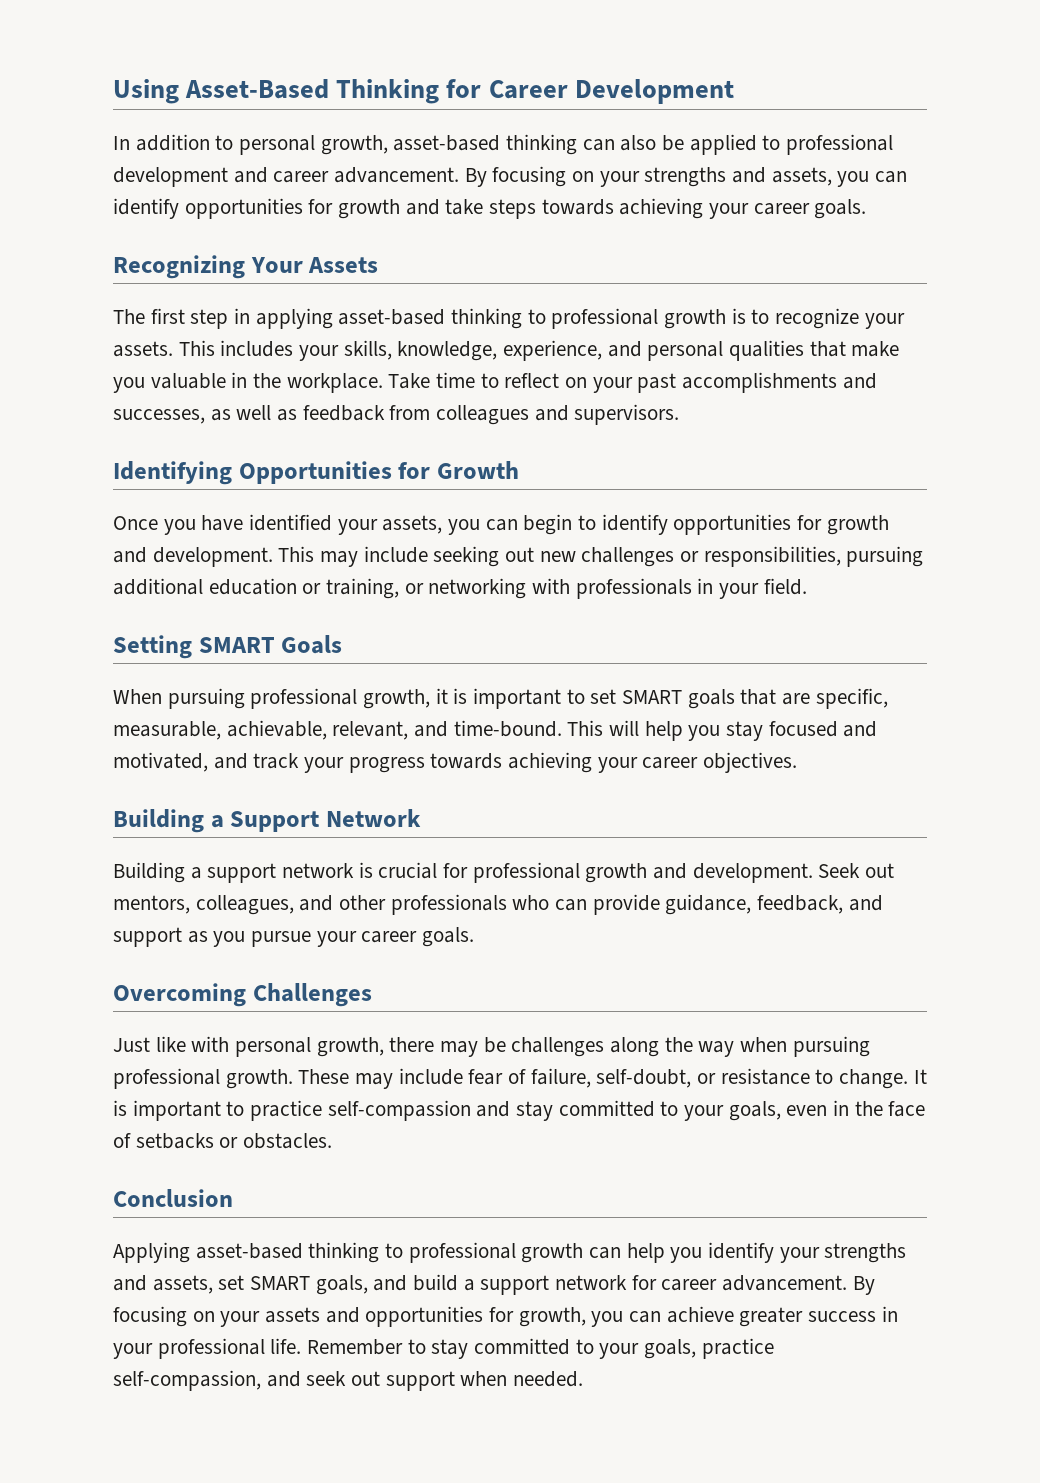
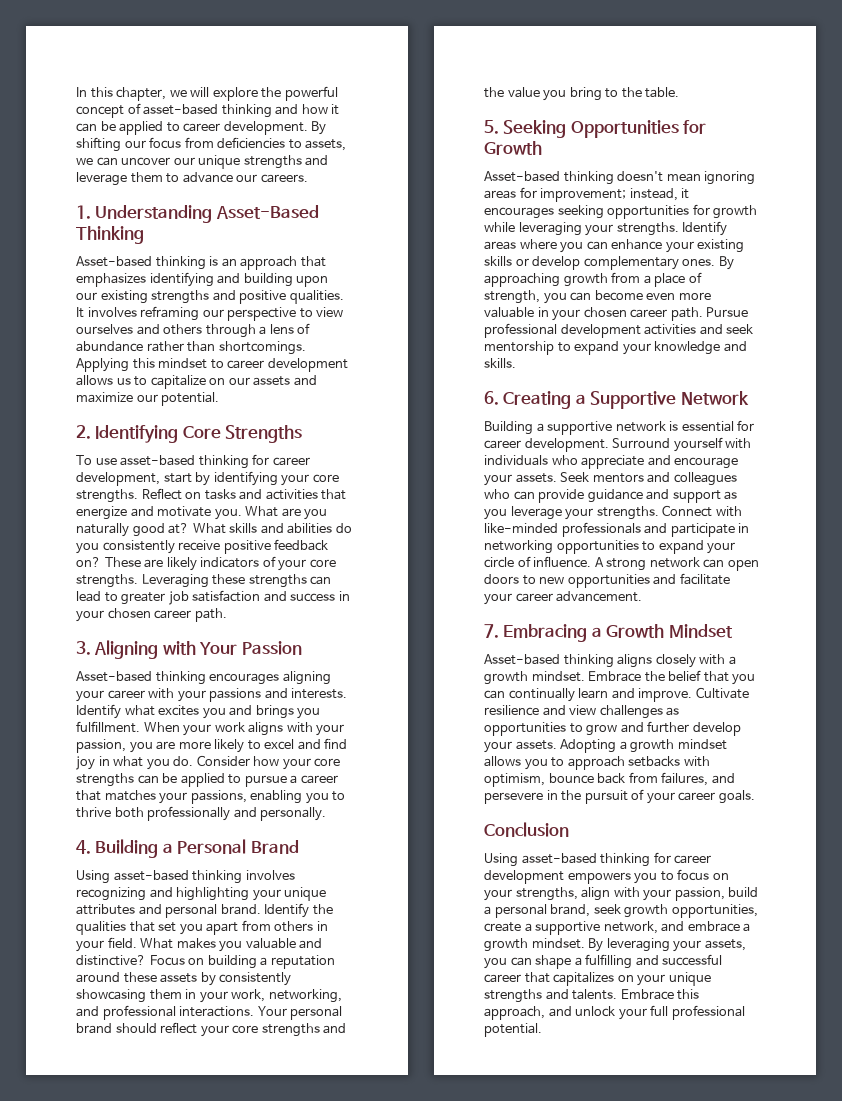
- Using Asset-Based Thinking for Career Development
- In addition to personal growth, asset-based thinking can also be applied to professional development and career advancement. By focusing on your strengths and assets, you can identify opportunities for growth and take steps towards achieving your career goals.
- Recognizing Your Assets
- The first step in applying asset-based thinking to professional growth is to recognize your assets. This includes your skills, knowledge, experience, and personal qualities that make you valuable in the workplace. Take time to reflect on your past accomplishments and successes, as well as feedback from colleagues and supervisors.
- Identifying Opportunities for Growth
- Once you have identified your assets, you can begin to identify opportunities for growth and development. This may include seeking out new challenges or responsibilities, pursuing additional education or training, or networking with professionals in your field.
- Setting SMART Goals
- When pursuing professional growth, it is important to set SMART goals that are specific, measurable, achievable, relevant, and time-bound. This will help you stay focused and motivated, and track your progress towards achieving your career objectives.
- Building a Support Network
- Building a support network is crucial for professional growth and development. Seek out mentors, colleagues, and other professionals who can provide guidance, feedback, and support as you pursue your career goals.
- Overcoming Challenges
- Just like with personal growth, there may be challenges along the way when pursuing professional growth. These may include fear of failure, self-doubt, or resistance to change. It is important to practice self-compassion and stay committed to your goals, even in the face of setbacks or obstacles.
+ In this chapter, we will explore the powerful concept of asset-based thinking and how it can be applied to career development. By shifting our focus from deficiencies to assets, we can uncover our unique strengths and leverage them to advance our careers.
+ 1. Understanding Asset-Based Thinking
+ Asset-based thinking is an approach that emphasizes identifying and building upon our existing strengths and positive qualities. It involves reframing our perspective to view ourselves and others through a lens of abundance rather than shortcomings. Applying this mindset to career development allows us to capitalize on our assets and maximize our potential.
+ 2. Identifying Core Strengths
+ To use asset-based thinking for career development, start by identifying your core strengths. Reflect on tasks and activities that energize and motivate you. What are you naturally good at? What skills and abilities do you consistently receive positive feedback on? These are likely indicators of your core strengths. Leveraging these strengths can lead to greater job satisfaction and success in your chosen career path.
+ 3. Aligning with Your Passion
+ Asset-based thinking encourages aligning your career with your passions and interests. Identify what excites you and brings you fulfillment. When your work aligns with your passion, you are more likely to excel and find joy in what you do. Consider how your core strengths can be applied to pursue a career that matches your passions, enabling you to thrive both professionally and personally.
+ 4. Building a Personal Brand
+ Using asset-based thinking involves recognizing and highlighting your unique attributes and personal brand. Identify the qualities that set you apart from others in your field. What makes you valuable and distinctive? Focus on building a reputation around these assets by consistently showcasing them in your work, networking, and professional interactions. Your personal brand should reflect your core strengths and the value you bring to the table.
+ 5. Seeking Opportunities for Growth
+ Asset-based thinking doesn't mean ignoring areas for improvement; instead, it encourages seeking opportunities for growth while leveraging your strengths. Identify areas where you can enhance your existing skills or develop complementary ones. By approaching growth from a place of strength, you can become even more valuable in your chosen career path. Pursue professional development activities and seek mentorship to expand your knowledge and skills.
+ 6. Creating a Supportive Network
+ Building a supportive network is essential for career development. Surround yourself with individuals who appreciate and encourage your assets. Seek mentors and colleagues who can provide guidance and support as you leverage your strengths. Connect with like-minded professionals and participate in networking opportunities to expand your circle of influence. A strong network can open doors to new opportunities and facilitate your career advancement.
+ 7. Embracing a Growth Mindset
+ Asset-based thinking aligns closely with a growth mindset. Embrace the belief that you can continually learn and improve. Cultivate resilience and view challenges as opportunities to grow and further develop your assets. Adopting a growth mindset allows you to approach setbacks with optimism, bounce back from failures, and persevere in the pursuit of your career goals.
  Conclusion
- Applying asset-based thinking to professional growth can help you identify your strengths and assets, set SMART goals, and build a support network for career advancement. By focusing on your assets and opportunities for growth, you can achieve greater success in your professional life. Remember to stay committed to your goals, practice self-compassion, and seek out support when needed.
+ Using asset-based thinking for career development empowers you to focus on your strengths, align with your passion, build a personal brand, seek growth opportunities, create a supportive network, and embrace a growth mindset. By leveraging your assets, you can shape a fulfilling and successful career that capitalizes on your unique strengths and talents. Embrace this approach, and unlock your full professional potential.

